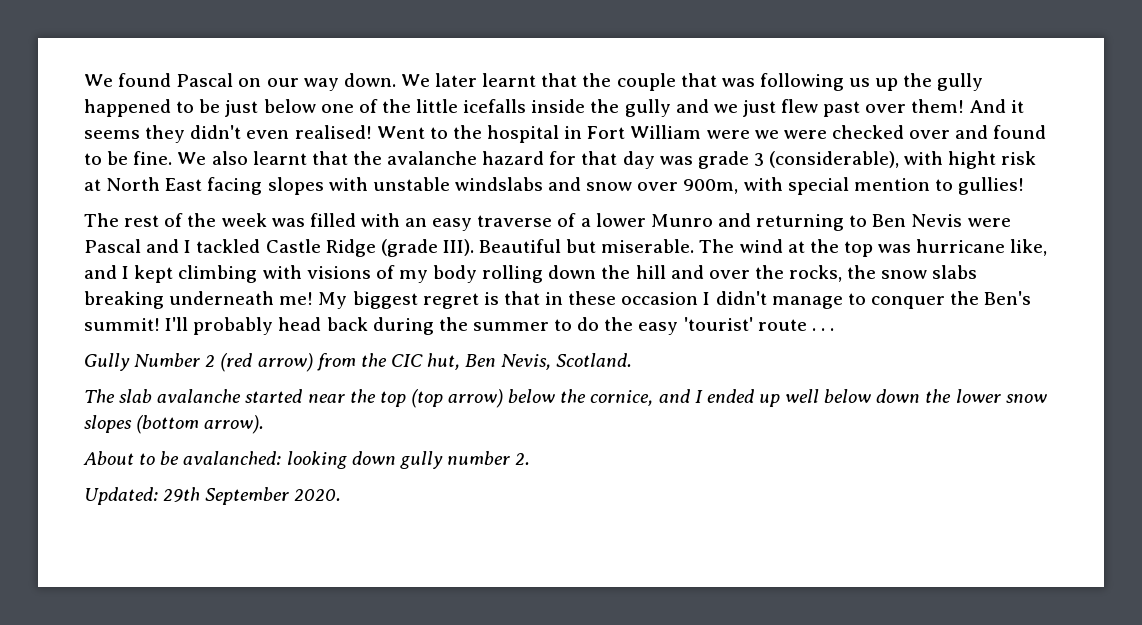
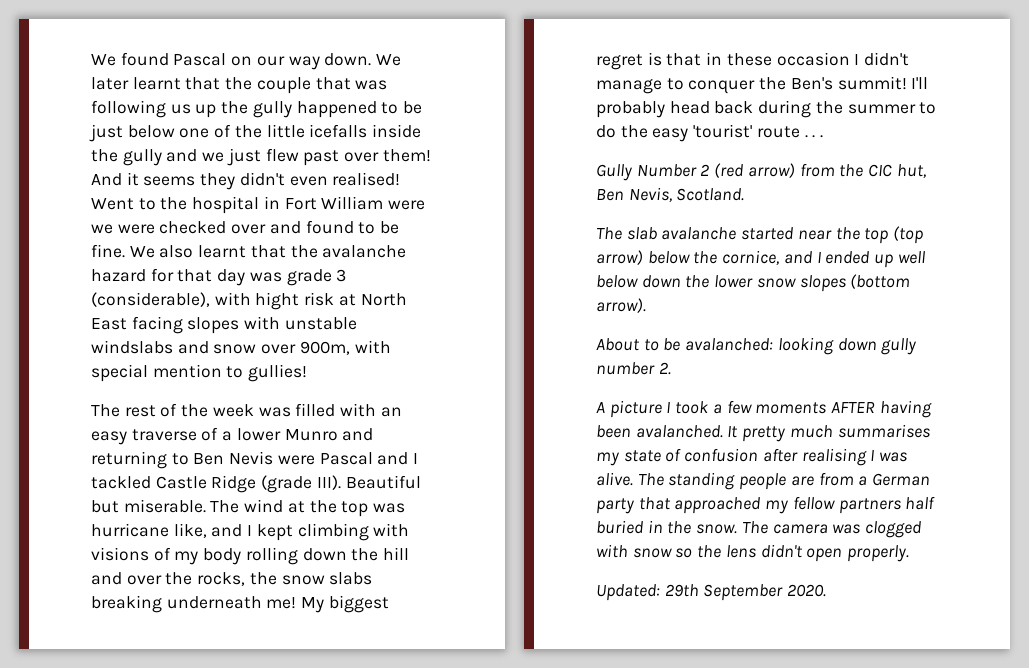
+ A picture I took a few moments AFTER having been avalanched. It pretty much summarises my state of confusion after realising I was alive. The standing people are from a German party that approached my fellow partners half buried in the snow. The camera was clogged with snow so the lens didn't open properly.

